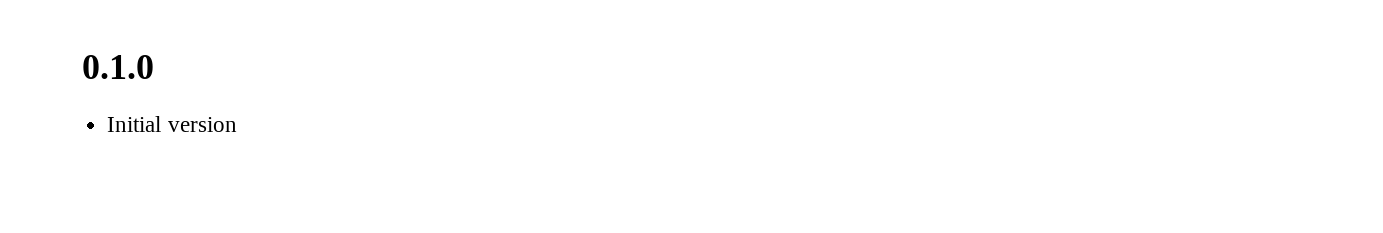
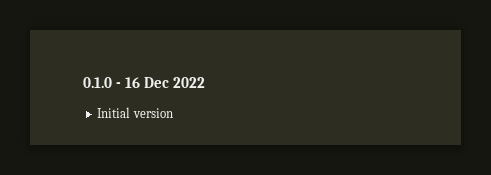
- 0.1.0
+ 0.1.0 - 16 Dec 2022

